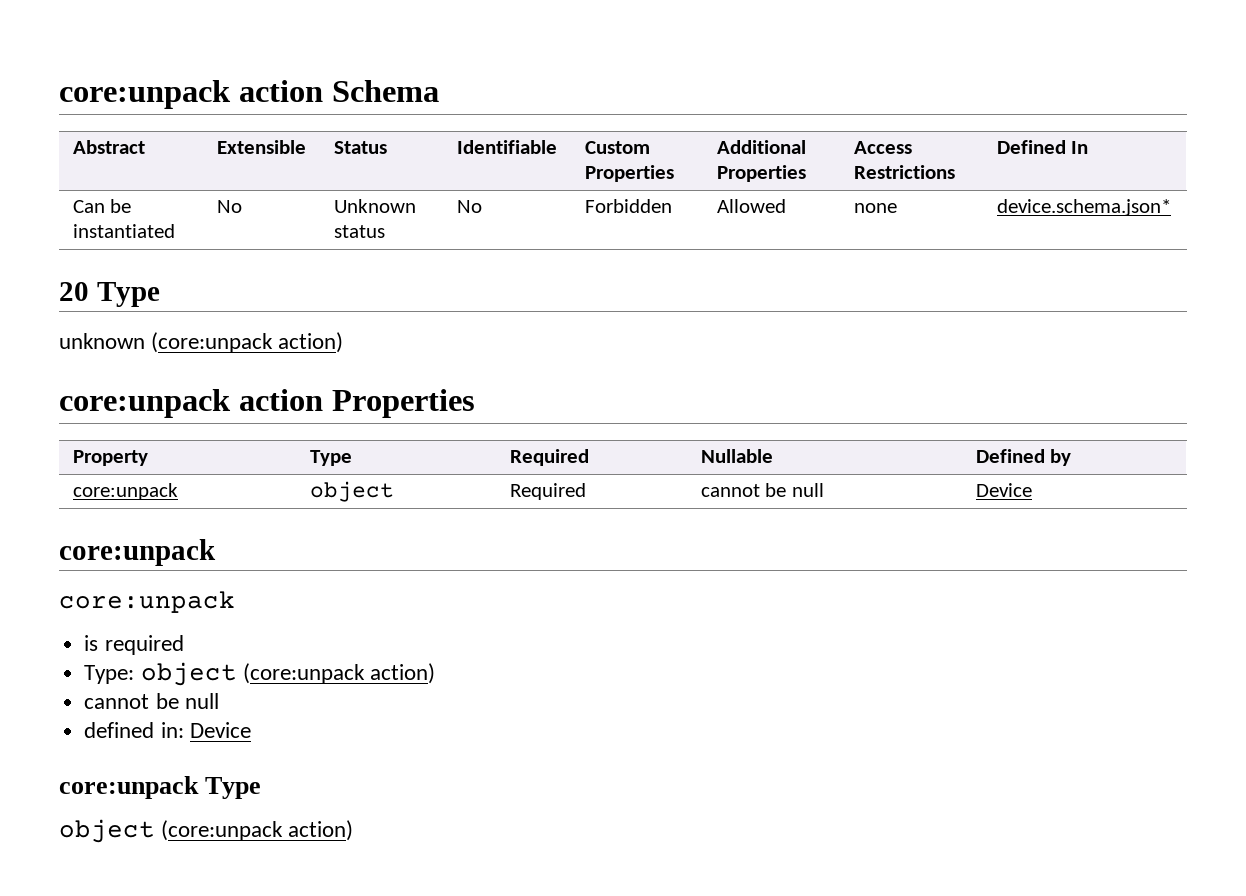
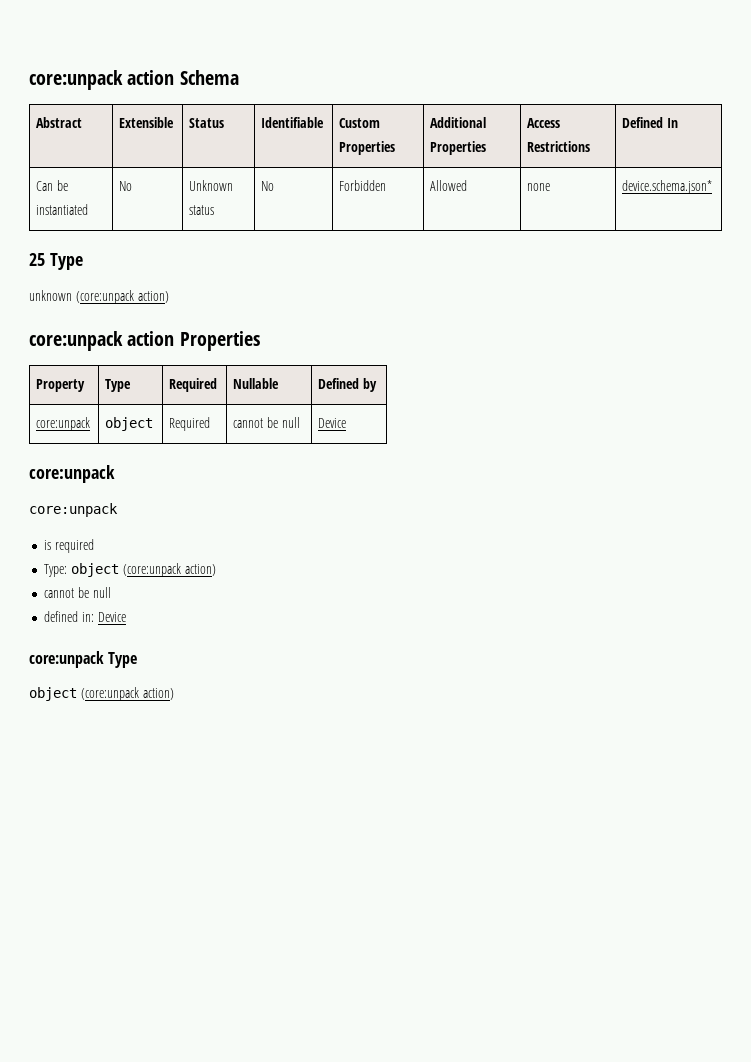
- 20 Type
+ 25 Type

